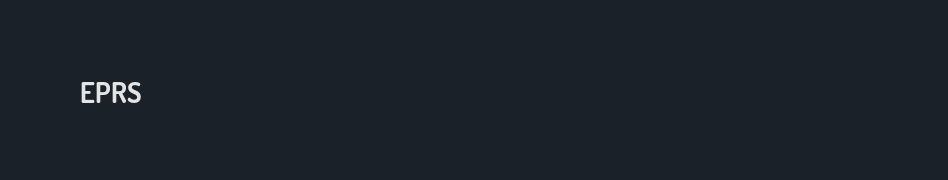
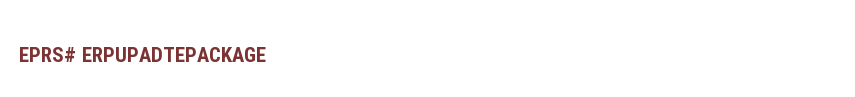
- EPRS
+ EPRS# ERPUPADTEPACKAGE

